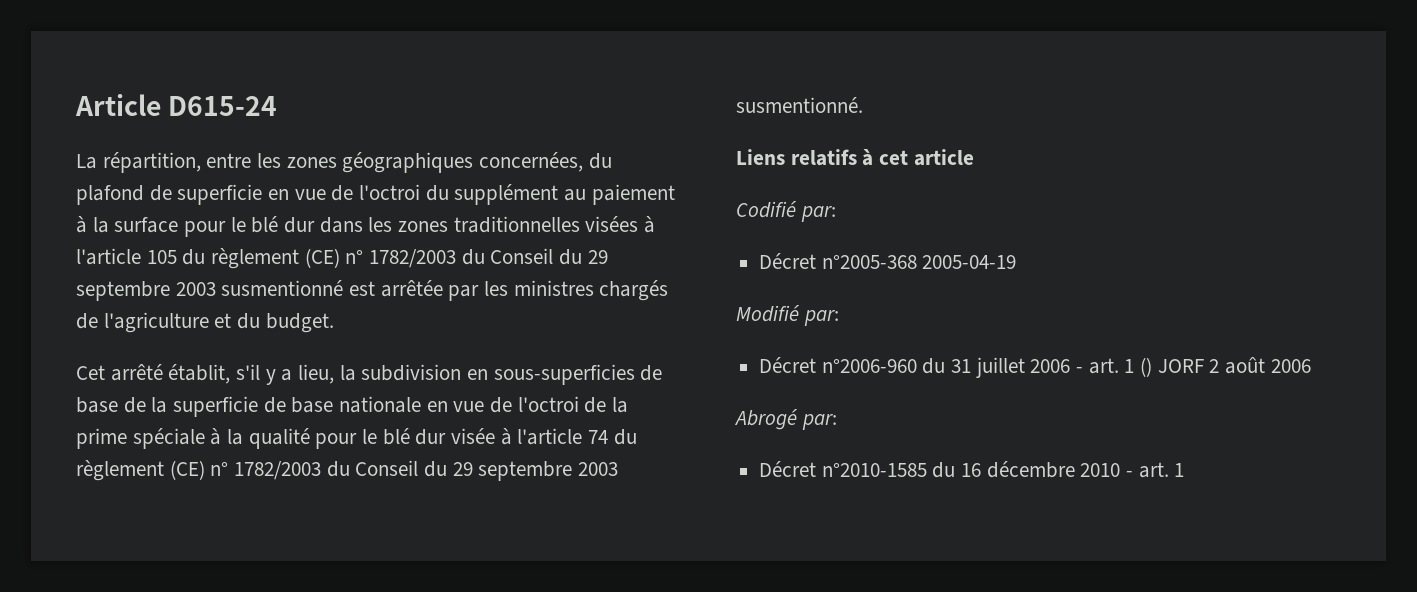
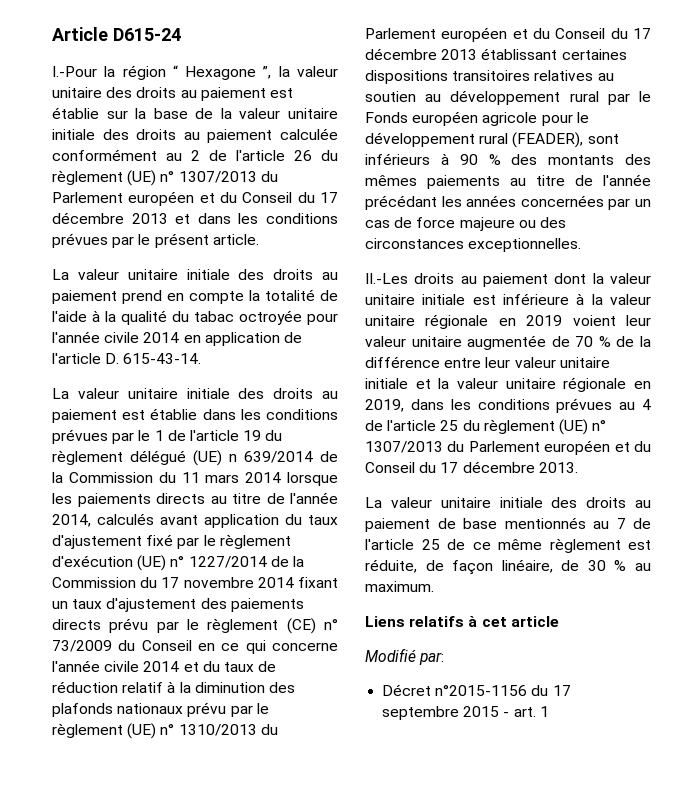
- La répartition, entre les zones géographiques concernées, du plafond de superficie en vue de l'octroi du supplément au paiement à la surface pour le blé dur dans les zones traditionnelles visées à l'article 105 du règlement (CE) n° 1782/2003 du Conseil du 29 septembre 2003 susmentionné est arrêtée par les ministres chargés de l'agriculture et du budget.
- Cet arrêté établit, s'il y a lieu, la subdivision en sous-superficies de base de la superficie de base nationale en vue de l'octroi de la prime spéciale à la qualité pour le blé dur visée à l'article 74 du règlement (CE) n° 1782/2003 du Conseil du 29 septembre 2003 susmentionné.
+ I.-Pour la région “ Hexagone ”, la valeur unitaire des droits au paiement est établie sur la base de la valeur unitaire initiale des droits au paiement calculée conformément au 2 de l'article 26 du règlement (UE) n° 1307/2013 du Parlement européen et du Conseil du 17 décembre 2013 et dans les conditions prévues par le présent article.
+ La valeur unitaire initiale des droits au paiement prend en compte la totalité de l'aide à la qualité du tabac octroyée pour l'année civile 2014 en application de l'article D. 615-43-14.
+ La valeur unitaire initiale des droits au paiement est établie dans les conditions prévues par le 1 de l'article 19 du règlement délégué (UE) n 639/2014 de la Commission du 11 mars 2014 lorsque les paiements directs au titre de l'année 2014, calculés avant application du taux d'ajustement fixé par le règlement d'exécution (UE) n° 1227/2014 de la Commission du 17 novembre 2014 fixant un taux d'ajustement des paiements directs prévu par le règlement (CE) n° 73/2009 du Conseil en ce qui concerne l'année civile 2014 et du taux de réduction relatif à la diminution des plafonds nationaux prévu par le règlement (UE) n° 1310/2013 du Parlement européen et du Conseil du 17 décembre 2013 établissant certaines dispositions transitoires relatives au soutien au développement rural par le Fonds européen agricole pour le développement rural (FEADER), sont inférieurs à 90 % des montants des mêmes paiements au titre de l'année précédant les années concernées par un cas de force majeure ou des circonstances exceptionnelles.
+ II.-Les droits au paiement dont la valeur unitaire initiale est inférieure à la valeur unitaire régionale en 2019 voient leur valeur unitaire augmentée de 70 % de la différence entre leur valeur unitaire initiale et la valeur unitaire régionale en 2019, dans les conditions prévues au 4 de l'article 25 du règlement (UE) n° 1307/2013 du Parlement européen et du Conseil du 17 décembre 2013.
+ La valeur unitaire initiale des droits au paiement de base mentionnés au 7 de l'article 25 de ce même règlement est réduite, de façon linéaire, de 30 % au maximum.
- Codifié par:
- Décret n°2005-368 2005-04-19
  Modifié par:
- Décret n°2006-960 du 31 juillet 2006 - art. 1 () JORF 2 août 2006
- Abrogé par:
- Décret n°2010-1585 du 16 décembre 2010 - art. 1
+ Décret n°2015-1156 du 17 septembre 2015 - art. 1

